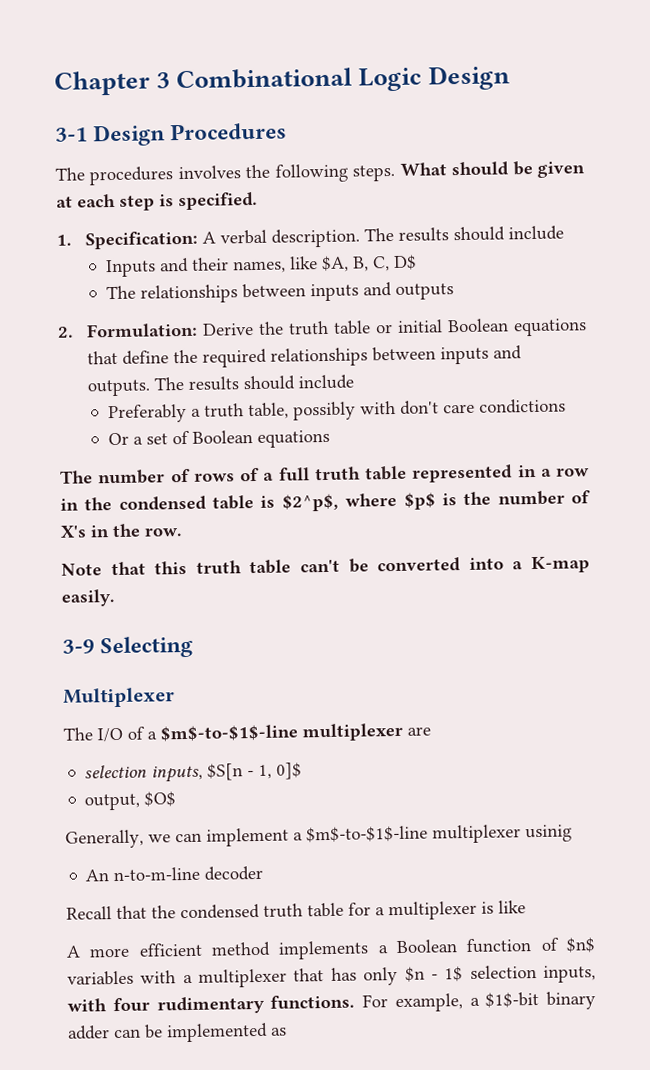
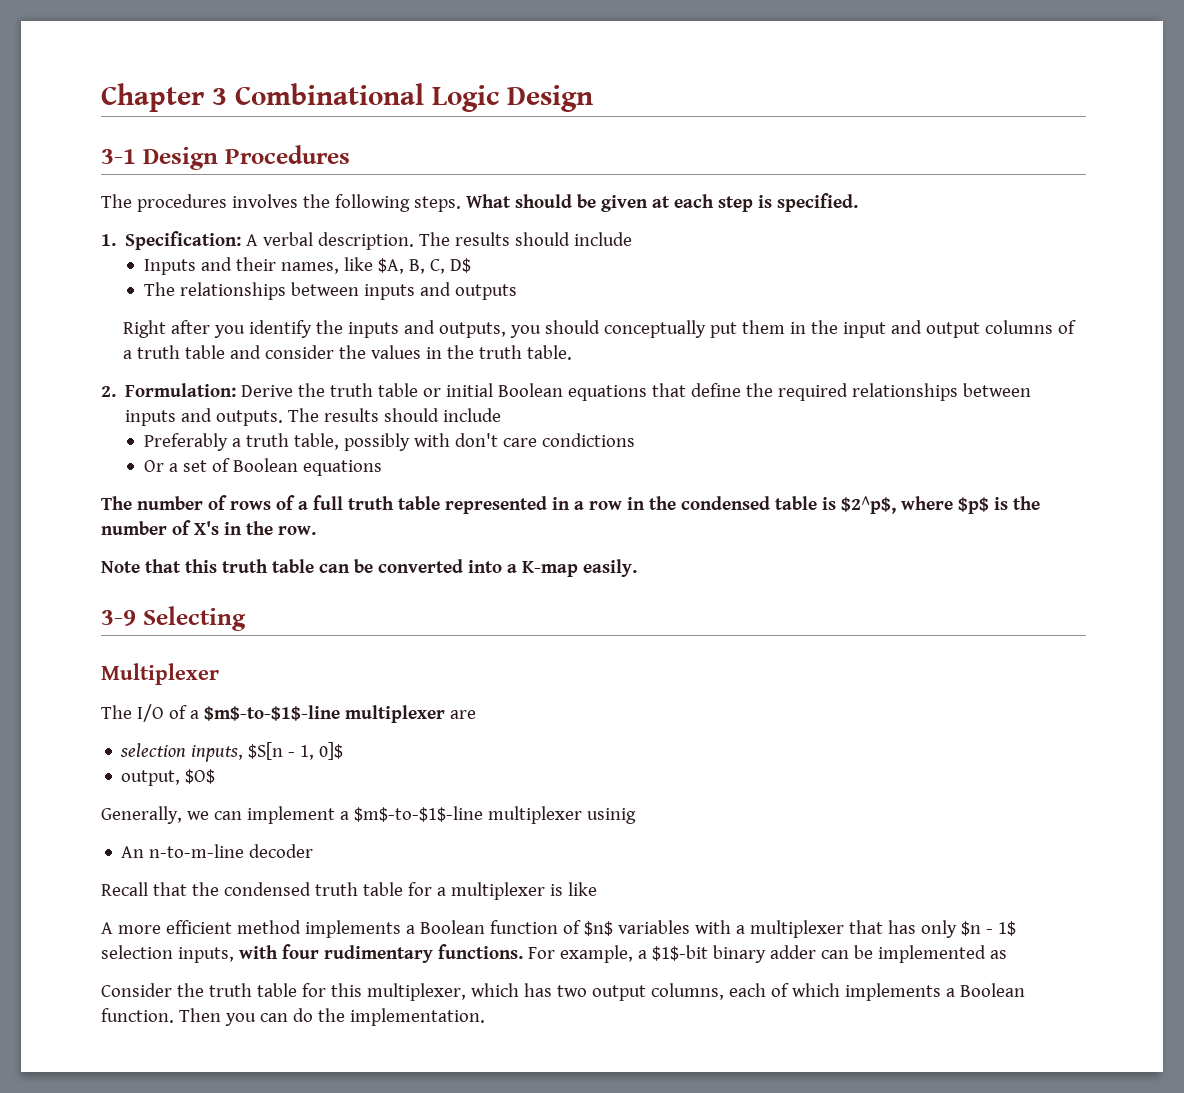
+ Right after you identify the inputs and outputs, you should conceptually put them in the input and output columns of a truth table and consider the values in the truth table.
- Note that this truth table can't be converted into a K-map easily.
+ Note that this truth table can be converted into a K-map easily.
+ Consider the truth table for this multiplexer, which has two output columns, each of which implements a Boolean function. Then you can do the implementation.

